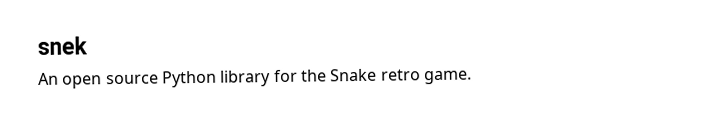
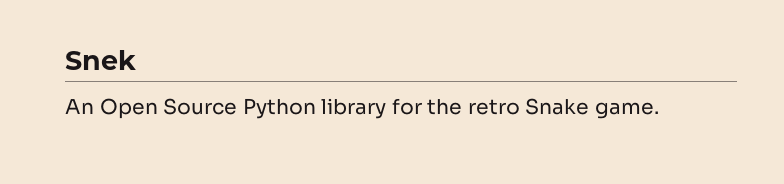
- snek
+ Snek
- An open source Python library for the Snake retro game.
+ An Open Source Python library for the retro Snake game.

